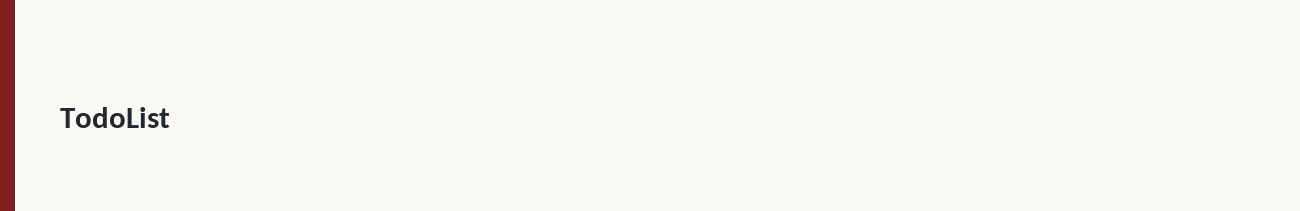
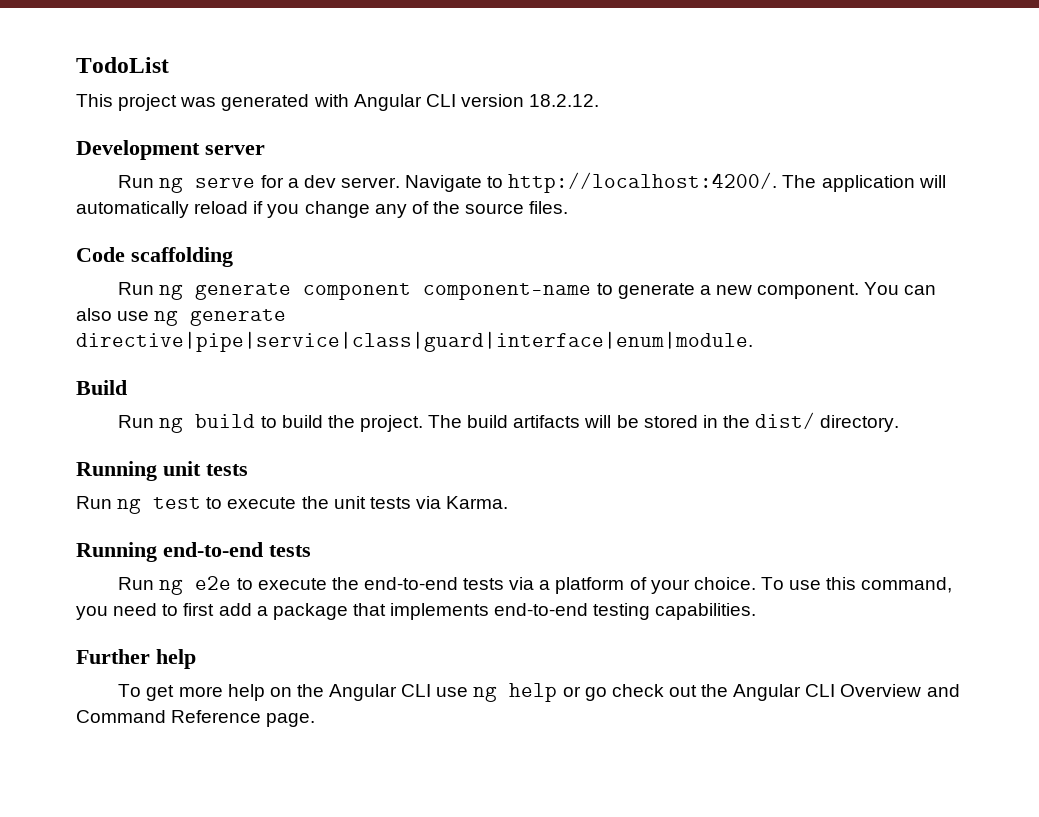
+ This project was generated with Angular CLI version 18.2.12.
+ Development server
+ Run ng serve for a dev server. Navigate to http://localhost:4200/. The application will automatically reload if you change any of the source files.
+ Code scaffolding
+ Run ng generate component component-name to generate a new component. You can also use ng generate directive|pipe|service|class|guard|interface|enum|module.
+ Build
+ Run ng build to build the project. The build artifacts will be stored in the dist/ directory.
+ Running unit tests
+ Run ng test to execute the unit tests via Karma.
+ Running end-to-end tests
+ Run ng e2e to execute the end-to-end tests via a platform of your choice. To use this command, you need to first add a package that implements end-to-end testing capabilities.
+ Further help
+ To get more help on the Angular CLI use ng help or go check out the Angular CLI Overview and Command Reference page.

